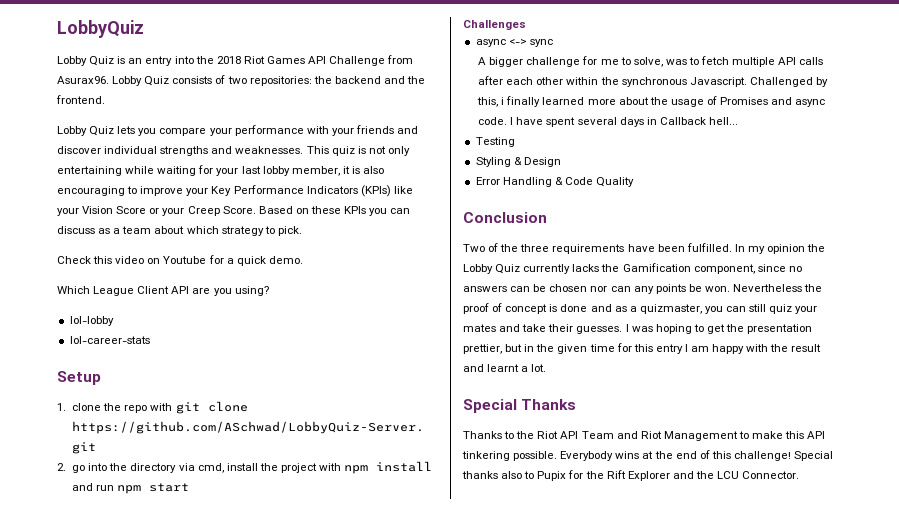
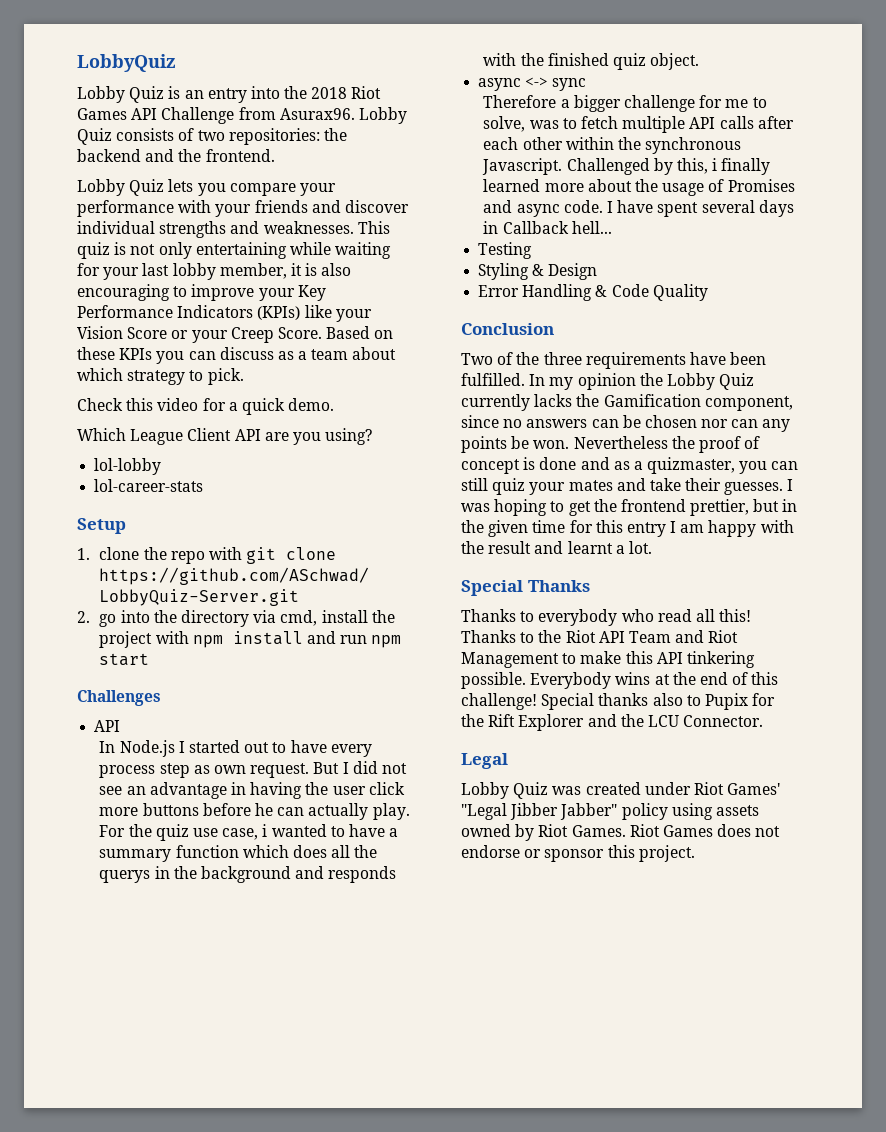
- Check this video on Youtube for a quick demo.
+ Check this video for a quick demo.
  Challenges
+ API
+ In Node.js I started out to have every process step as own request. But I did not see an advantage in having the user click more buttons before he can actually play. For the quiz use case, i wanted to have a summary function which does all the querys in the background and responds with the finished quiz object.
- A bigger challenge for me to solve, was to fetch multiple API calls after each other within the synchronous Javascript.
+ Therefore a bigger challenge for me to solve, was to fetch multiple API calls after each other within the synchronous Javascript.
- I was hoping to get the presentation prettier, but in the given time for this entry I am happy with the result and learnt a lot.
+ I was hoping to get the frontend prettier, but in the given time for this entry I am happy with the result and learnt a lot.
- Thanks to the Riot API Team and Riot Management to make this API tinkering possible.
+ Thanks to everybody who read all this! Thanks to the Riot API Team and Riot Management to make this API tinkering possible.
+ Legal
+ Lobby Quiz was created under Riot Games' "Legal Jibber Jabber" policy using assets owned by Riot Games. Riot Games does not endorse or sponsor this project.

